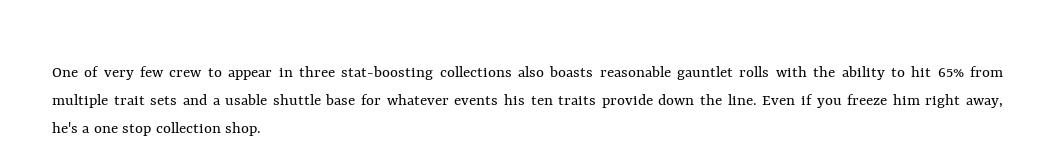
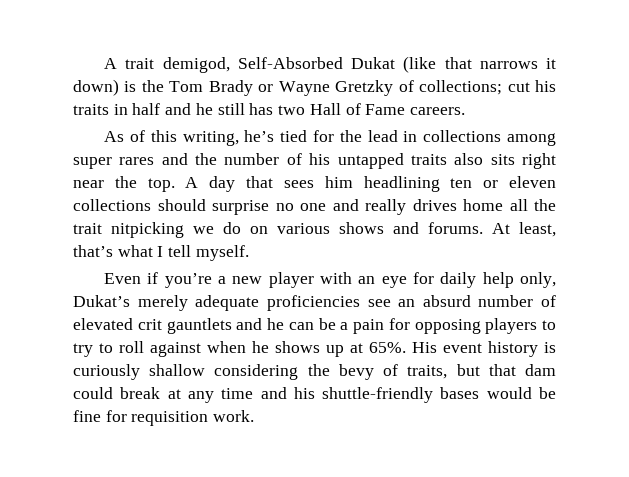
- One of very few crew to appear in three stat-boosting collections also boasts reasonable gauntlet rolls with the ability to hit 65% from multiple trait sets and a usable shuttle base for whatever events his ten traits provide down the line. Even if you freeze him right away, he's a one stop collection shop.
+ A trait demigod, Self-Absorbed Dukat (like that narrows it down) is the Tom Brady or Wayne Gretzky of collections; cut his traits in half and he still has two Hall of Fame careers.
+ As of this writing, he’s tied for the lead in collections among super rares and the number of his untapped traits also sits right near the top. A day that sees him headlining ten or eleven collections should surprise no one and really drives home all the trait nitpicking we do on various shows and forums. At least, that’s what I tell myself.
+ Even if you’re a new player with an eye for daily help only, Dukat’s merely adequate proficiencies see an absurd number of elevated crit gauntlets and he can be a pain for opposing players to try to roll against when he shows up at 65%. His event history is curiously shallow considering the bevy of traits, but that dam could break at any time and his shuttle-friendly bases would be fine for requisition work.

